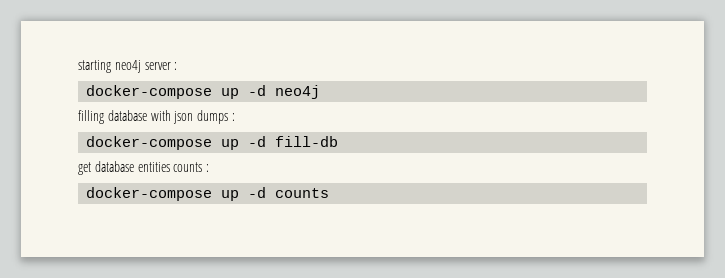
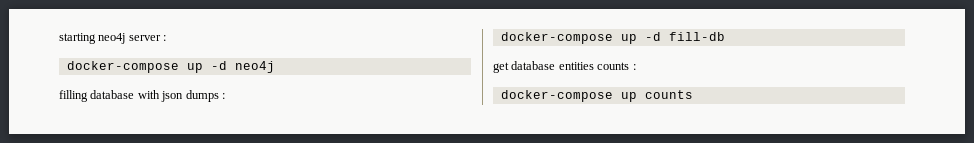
- docker-compose up -d counts
+ docker-compose up counts

